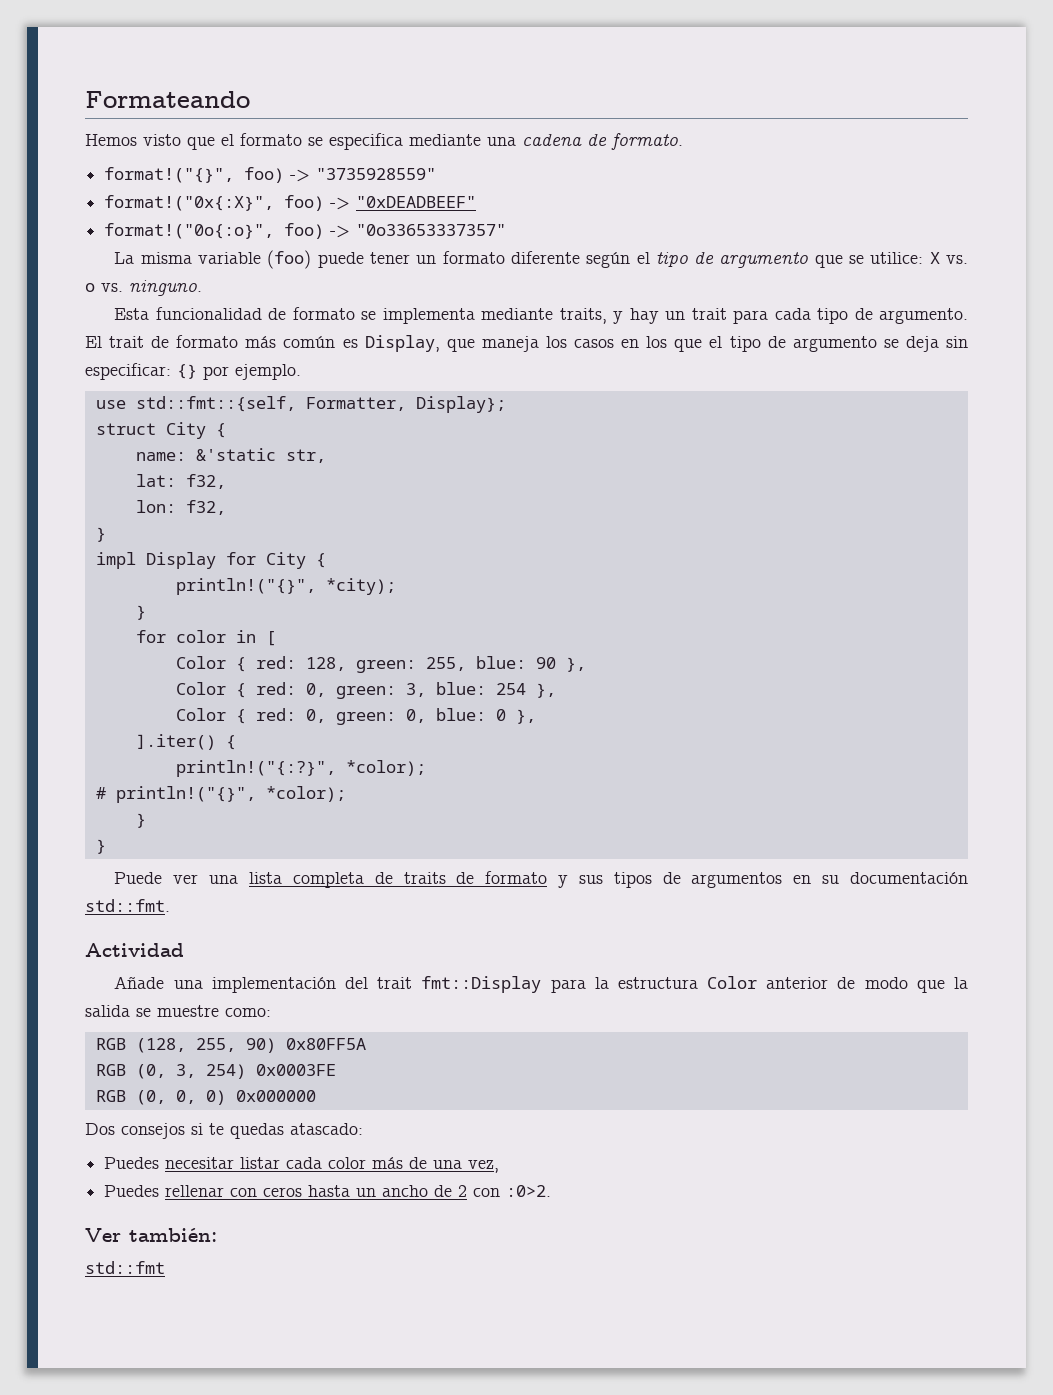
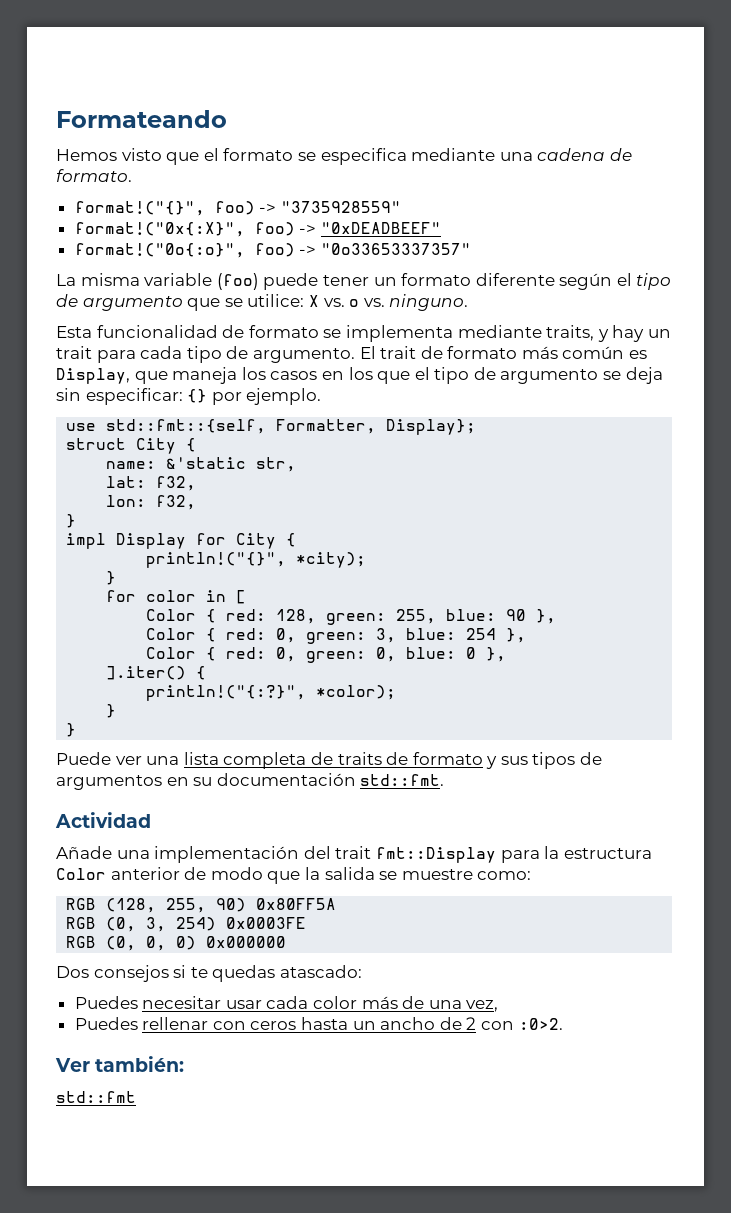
- # println!("{}", *color);
- Puedes necesitar listar cada color más de una vez,
+ Puedes necesitar usar cada color más de una vez,

